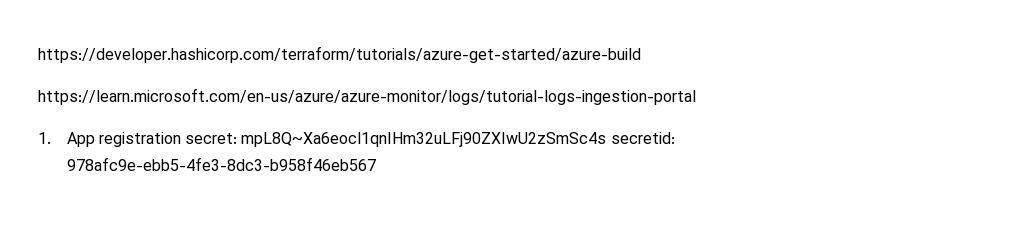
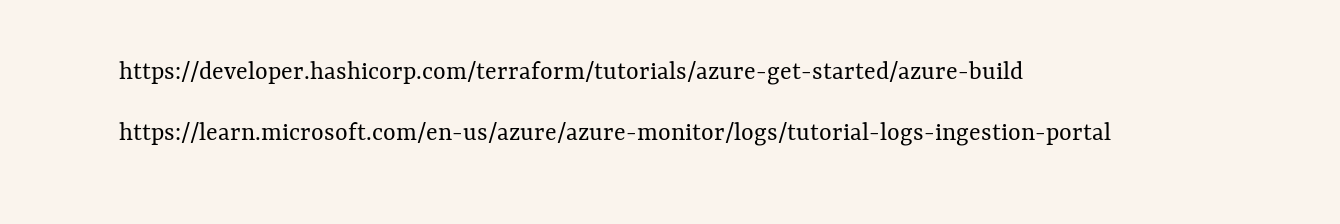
- 1. App registration secret: mpL8Q~Xa6eocl1qnIHm32uLFj90ZXIwU2zSmSc4s secretid: 978afc9e-ebb5-4fe3-8dc3-b958f46eb567

